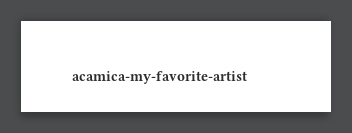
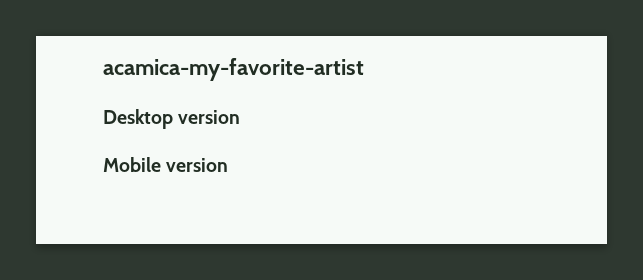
+ Desktop version
+ Mobile version

